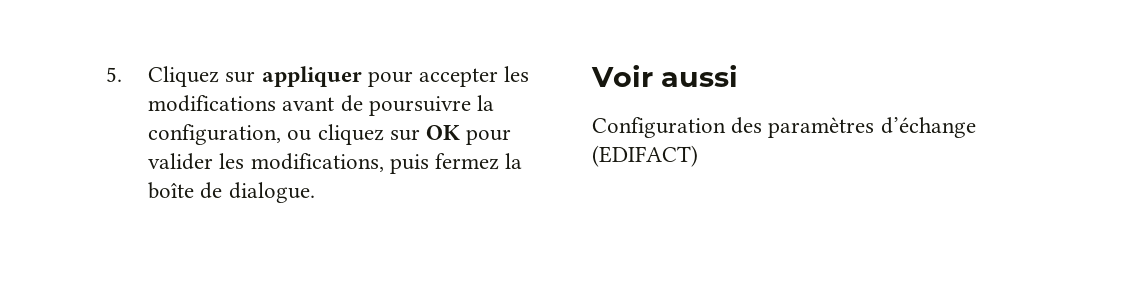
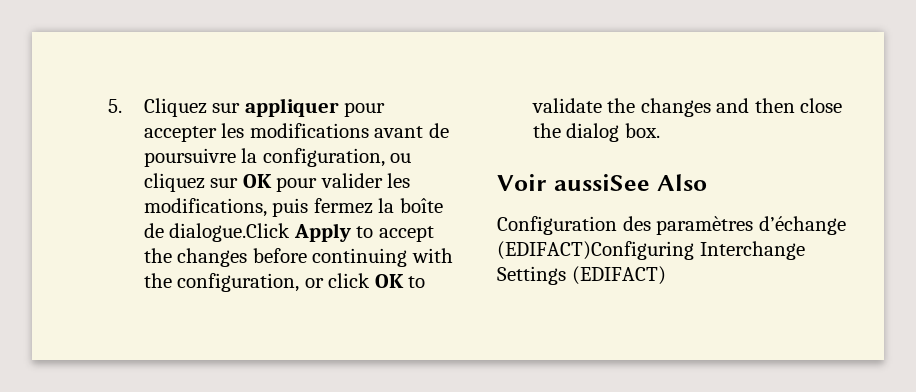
- 5. Cliquez sur appliquer pour accepter les modifications avant de poursuivre la configuration, ou cliquez sur OK pour valider les modifications, puis fermez la boîte de dialogue.
+ 5. Cliquez sur appliquer pour accepter les modifications avant de poursuivre la configuration, ou cliquez sur OK pour valider les modifications, puis fermez la boîte de dialogue.Click Apply to accept the changes before continuing with the configuration, or click OK to validate the changes and then close the dialog box.
- Voir aussi
+ Voir aussiSee Also
- Configuration des paramètres d’échange (EDIFACT)
+ Configuration des paramètres d’échange (EDIFACT)Configuring Interchange Settings (EDIFACT)

